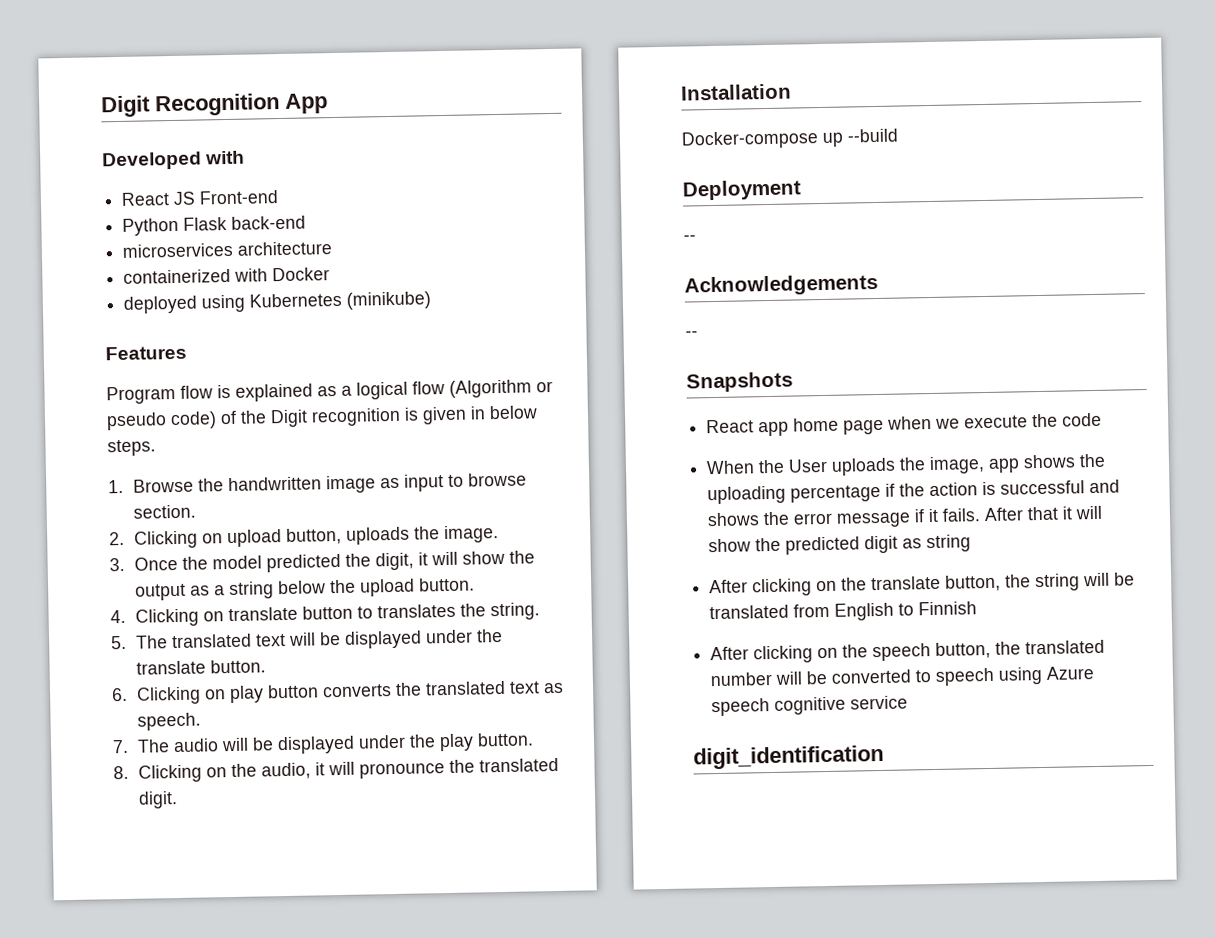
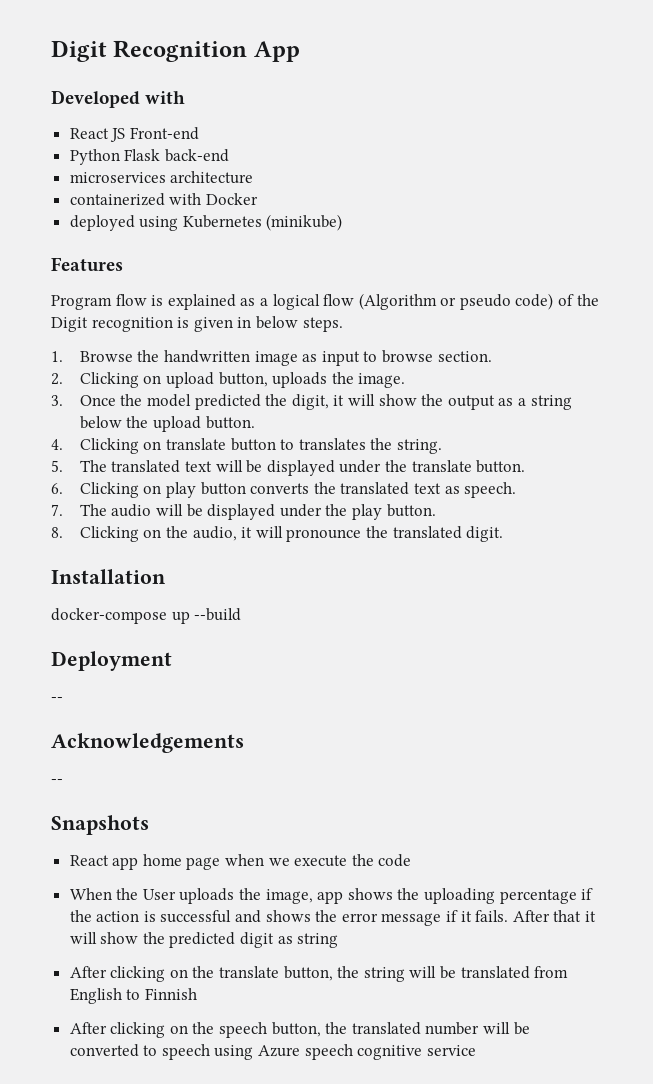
- Docker-compose up --build
+ docker-compose up --build
- digit_identification

